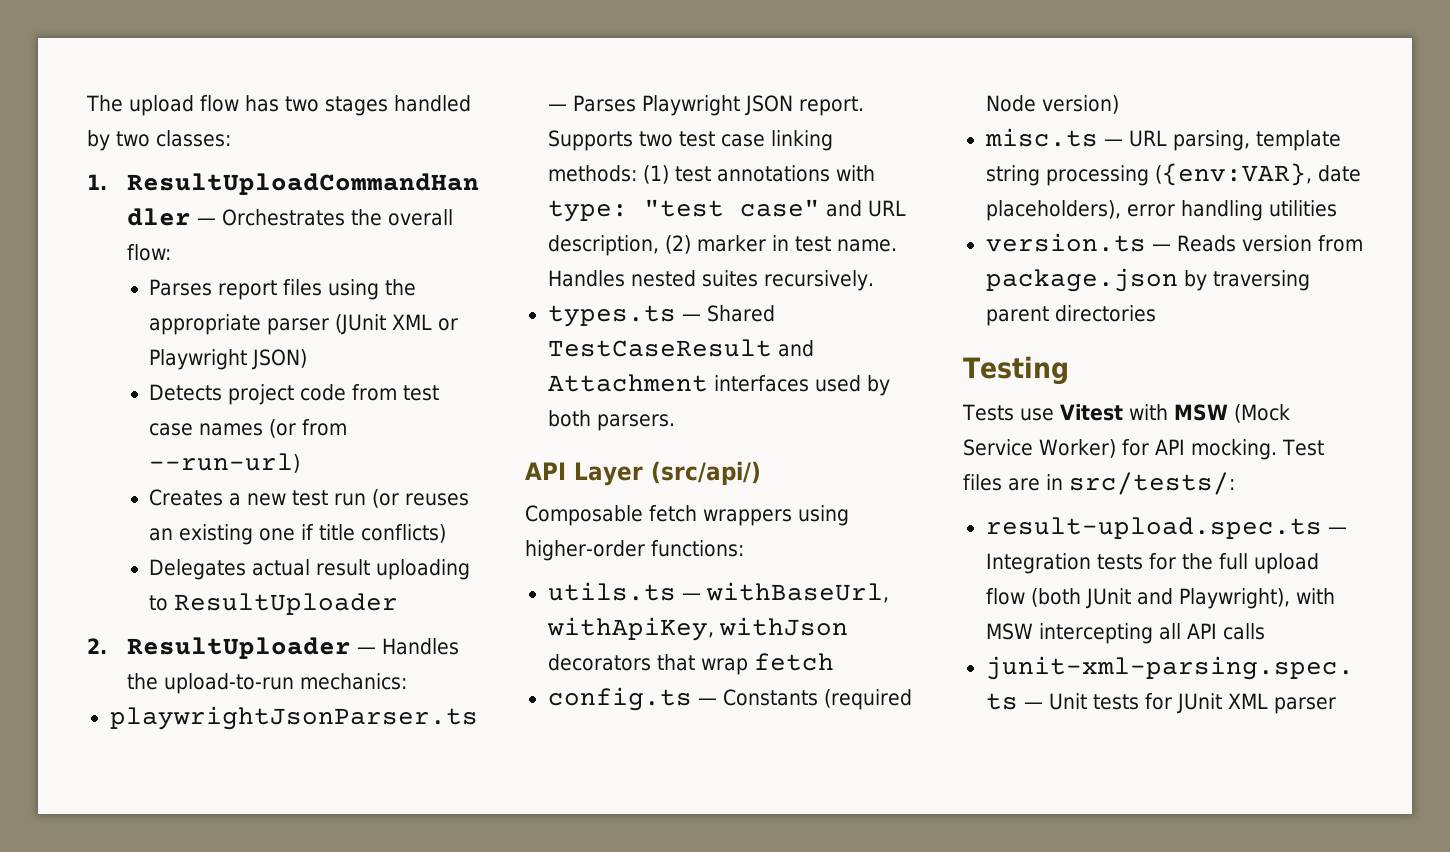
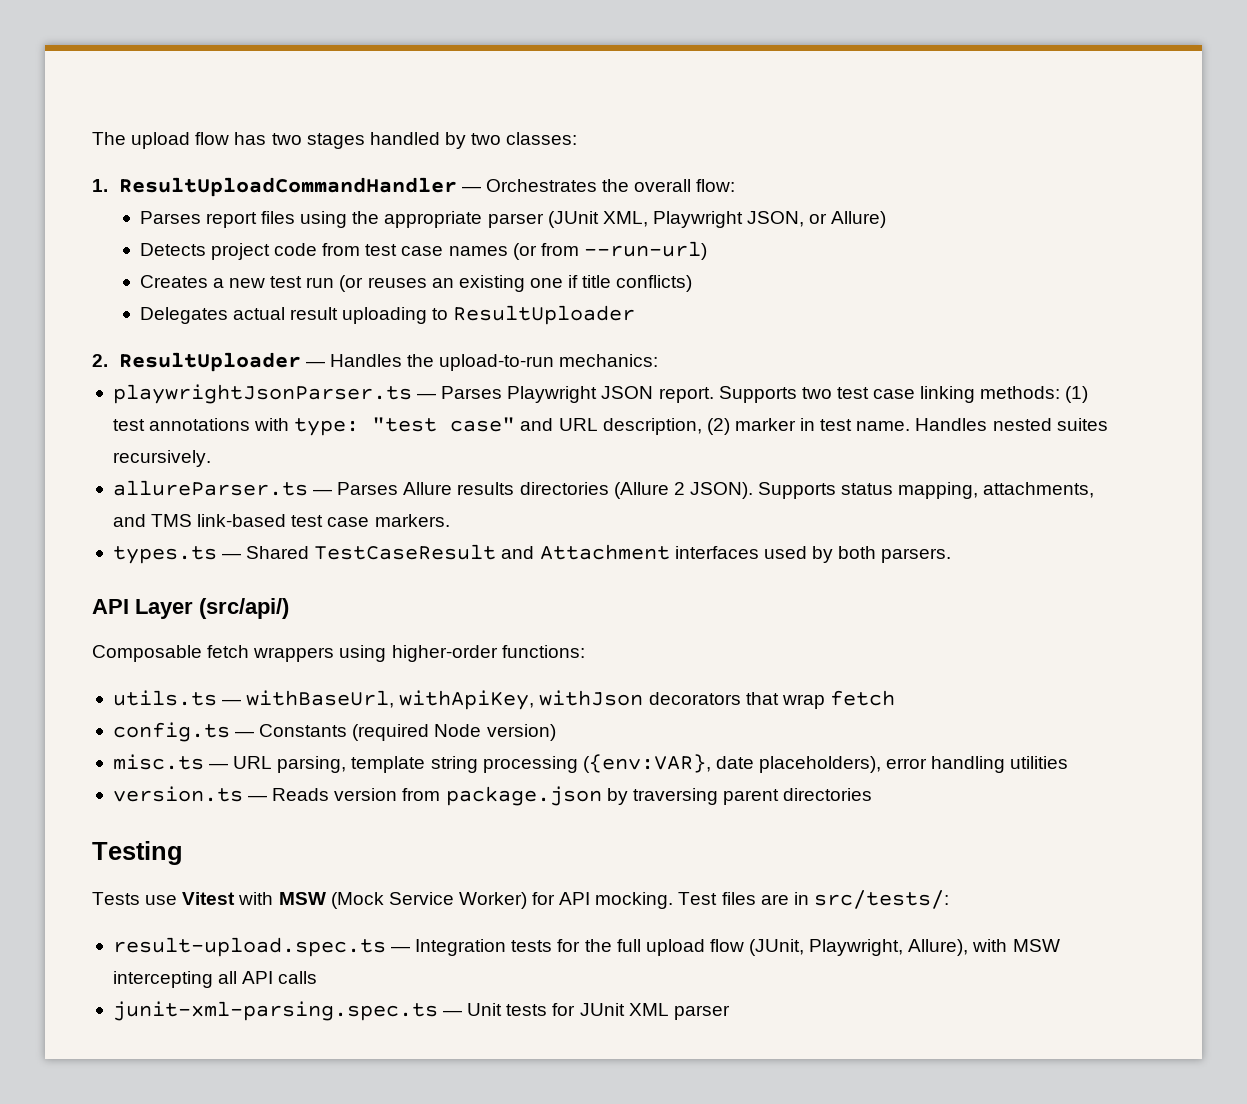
- Parses report files using the appropriate parser (JUnit XML or Playwright JSON)
+ Parses report files using the appropriate parser (JUnit XML, Playwright JSON, or Allure)
+ allureParser.ts — Parses Allure results directories (Allure 2 JSON). Supports status mapping, attachments, and TMS link-based test case markers.
- result-upload.spec.ts — Integration tests for the full upload flow (both JUnit and Playwright), with MSW intercepting all API calls
+ result-upload.spec.ts — Integration tests for the full upload flow (JUnit, Playwright, Allure), with MSW intercepting all API calls

